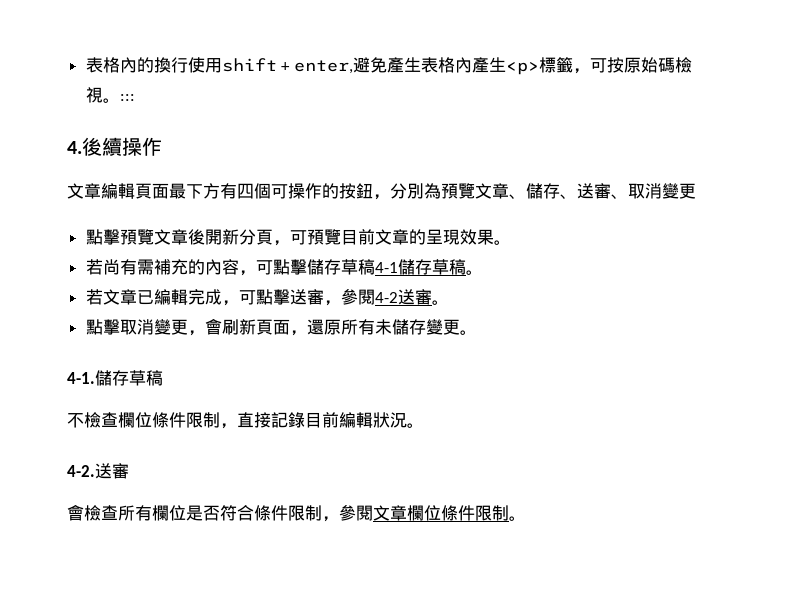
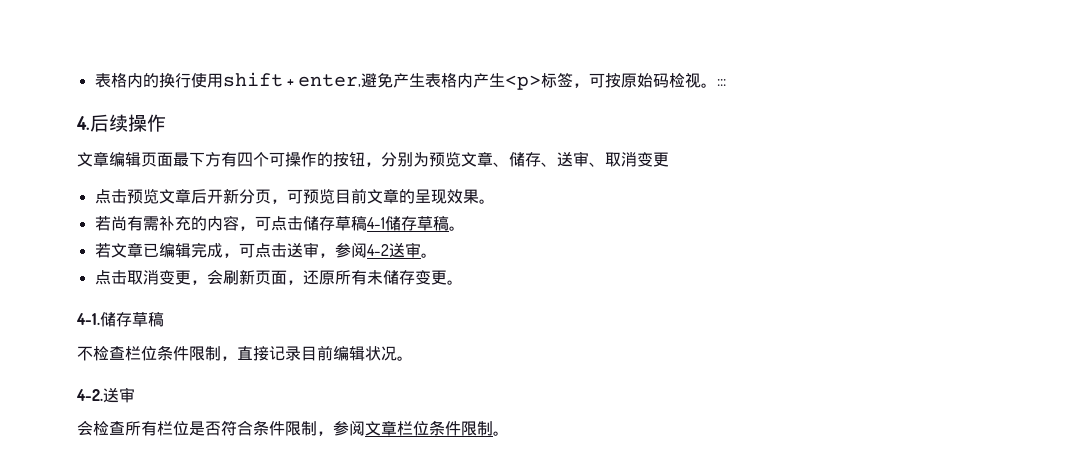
- 表格內的換行使用shift + enter,避免產生表格內產生<p>標籤，可按原始碼檢視。:::
+ 表格内的换行使用shift + enter,避免产生表格内产生<p>标签，可按原始码检视。:::
- 4.後續操作
+ 4.后续操作
- 文章編輯頁面最下方有四個可操作的按鈕，分別為預覽文章、儲存、送審、取消變更
- 點擊預覽文章後開新分頁，可預覽目前文章的呈現效果。
+ 文章编辑页面最下方有四个可操作的按钮，分别为预览文章、储存、送审、取消变更
+ 点击预览文章后开新分页，可预览目前文章的呈现效果。
- 若尚有需補充的內容，可點擊儲存草稿4-1儲存草稿。
+ 若尚有需补充的内容，可点击储存草稿4-1储存草稿。
- 若文章已編輯完成，可點擊送審，參閱4-2送審。
- 點擊取消變更，會刷新頁面，還原所有未儲存變更。
+ 若文章已编辑完成，可点击送审，参阅4-2送审。
+ 点击取消变更，会刷新页面，还原所有未储存变更。
- 4-1.儲存草稿
+ 4-1.储存草稿
- 不檢查欄位條件限制，直接記錄目前編輯狀況。
+ 不检查栏位条件限制，直接记录目前编辑状况。
- 4-2.送審
- 會檢查所有欄位是否符合條件限制，參閱文章欄位條件限制。
+ 4-2.送审
+ 会检查所有栏位是否符合条件限制，参阅文章栏位条件限制。

